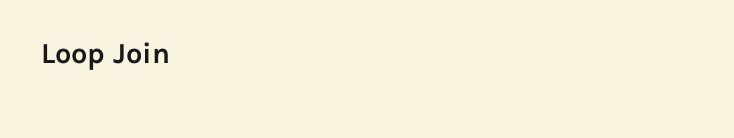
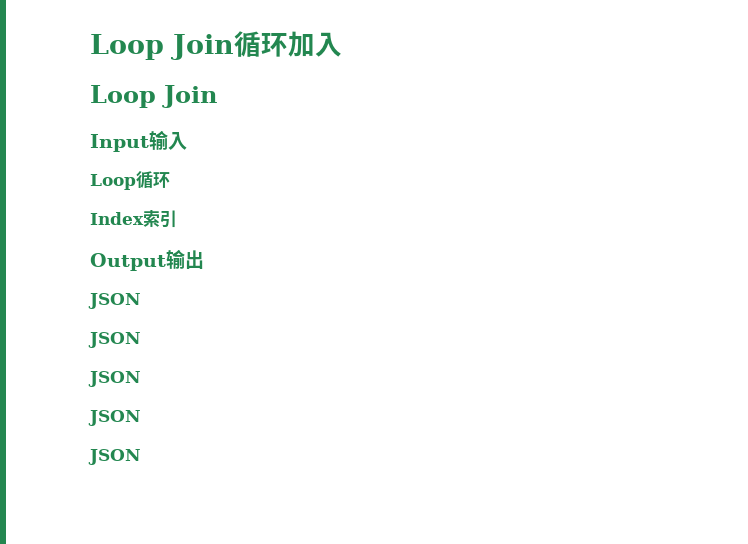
+ Loop Join循环加入
  Loop Join
+ Input输入
+ Loop循环
+ Index索引
+ Output输出
+ JSON
+ JSON
+ JSON
+ JSON
+ JSON

